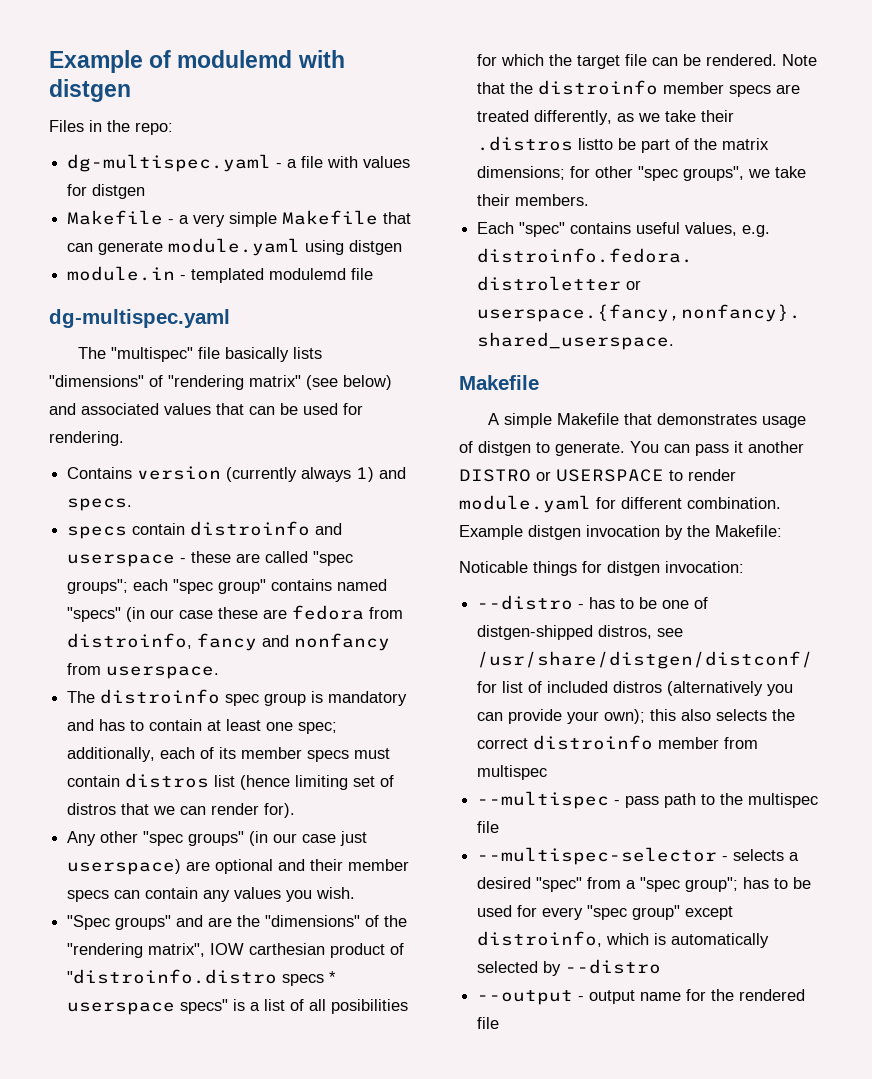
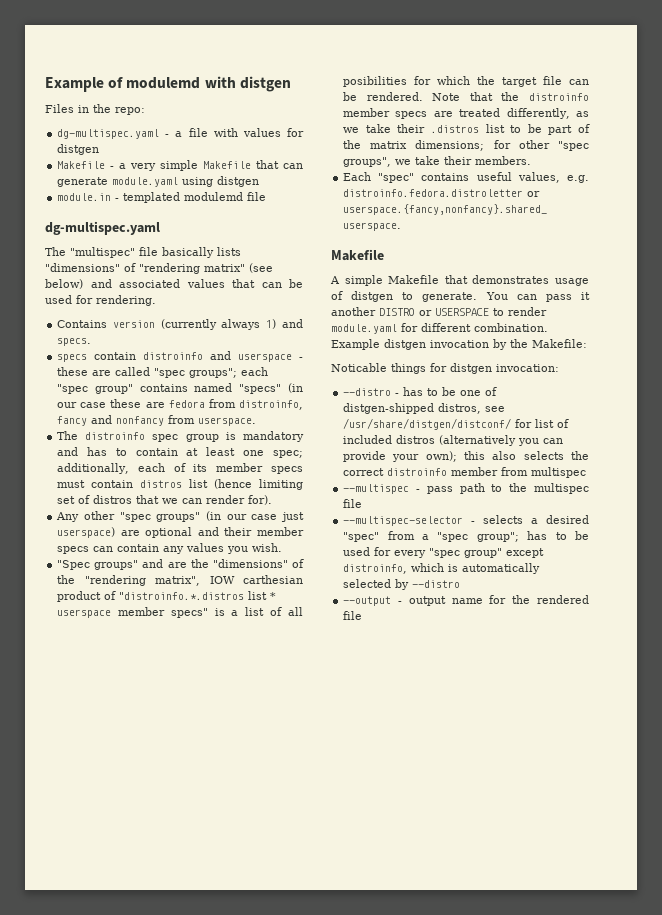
- "Spec groups" and are the "dimensions" of the "rendering matrix", IOW carthesian product of "distroinfo.distro specs * userspace specs" is a list of all posibilities for which the target file can be rendered.
+ "Spec groups" and are the "dimensions" of the "rendering matrix", IOW carthesian product of "distroinfo.*.distros list * userspace member specs" is a list of all posibilities for which the target file can be rendered.
- Note that the distroinfo member specs are treated differently, as we take their .distros listto be part of the matrix dimensions; for other "spec groups", we take their members.
+ Note that the distroinfo member specs are treated differently, as we take their .distros list to be part of the matrix dimensions; for other "spec groups", we take their members.

